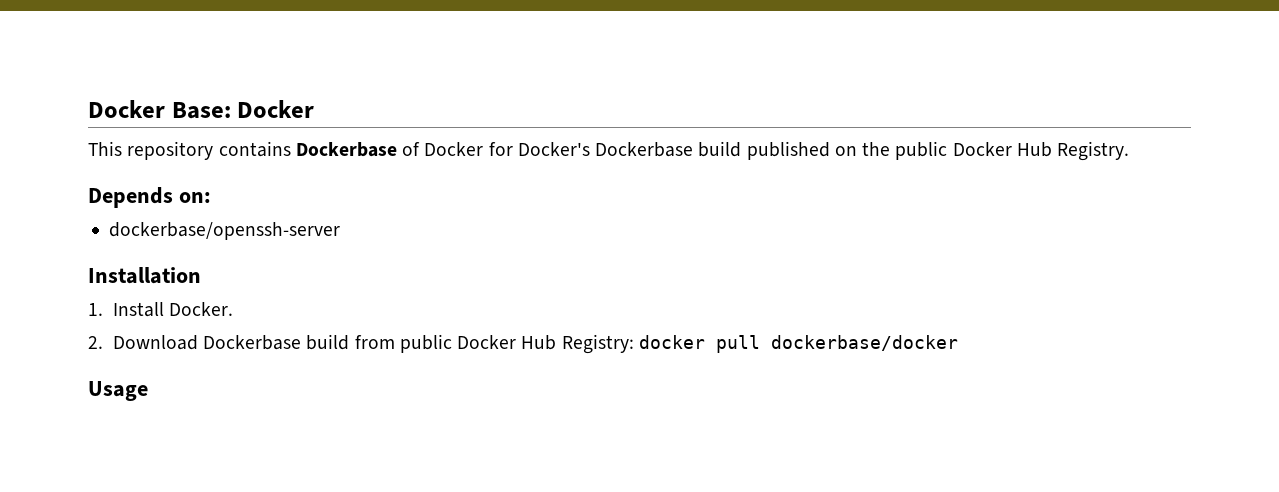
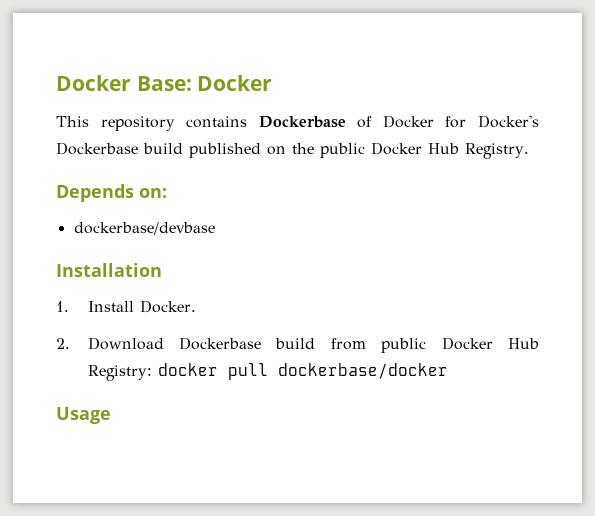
- dockerbase/openssh-server
+ dockerbase/devbase

